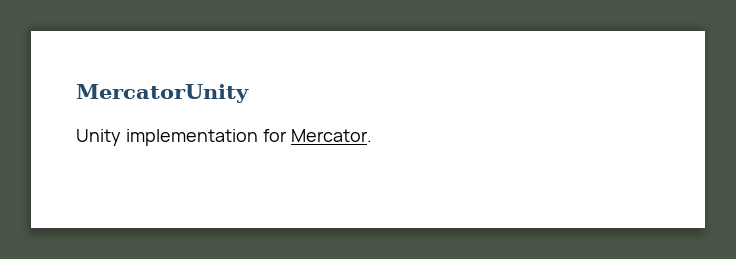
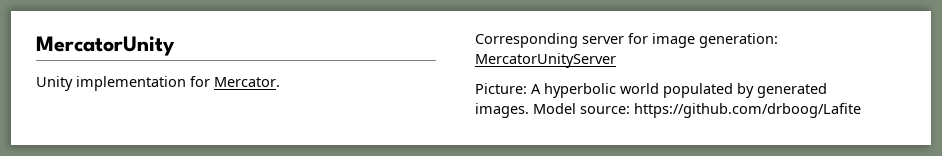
+ Corresponding server for image generation: MercatorUnityServer
+ Picture: A hyperbolic world populated by generated images. Model source: https://github.com/drboog/Lafite

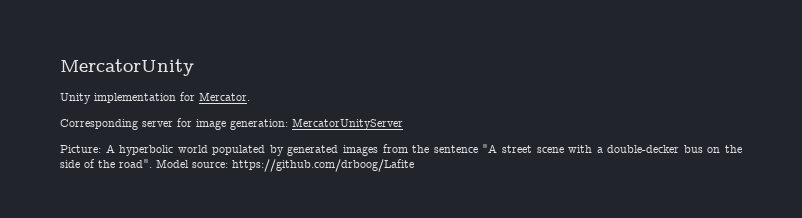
- Picture: A hyperbolic world populated by generated images.
+ Picture: A hyperbolic world populated by generated images from the sentence "A street scene with a double-decker bus on the side of the road".

